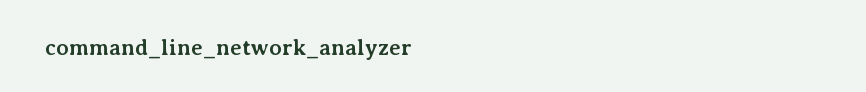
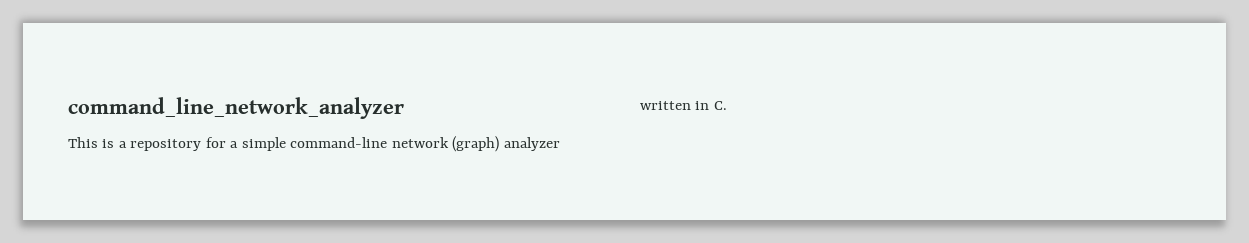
+ This is a repository for a simple command-line network (graph) analyzer written in C.

